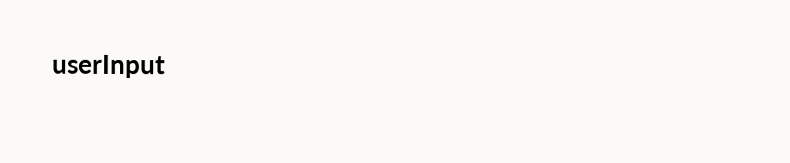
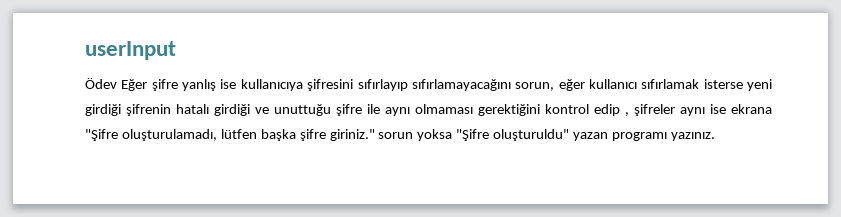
+ Ödev Eğer şifre yanlış ise kullanıcıya şifresini sıfırlayıp sıfırlamayacağını sorun, eğer kullanıcı sıfırlamak isterse yeni girdiği şifrenin hatalı girdiği ve unuttuğu şifre ile aynı olmaması gerektiğini kontrol edip , şifreler aynı ise ekrana "Şifre oluşturulamadı, lütfen başka şifre giriniz." sorun yoksa "Şifre oluşturuldu" yazan programı yazınız.

